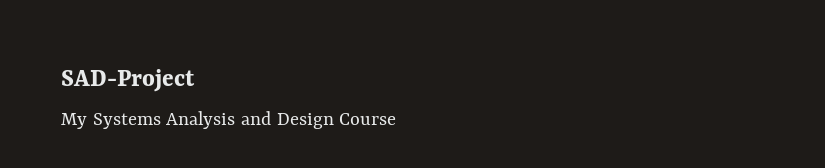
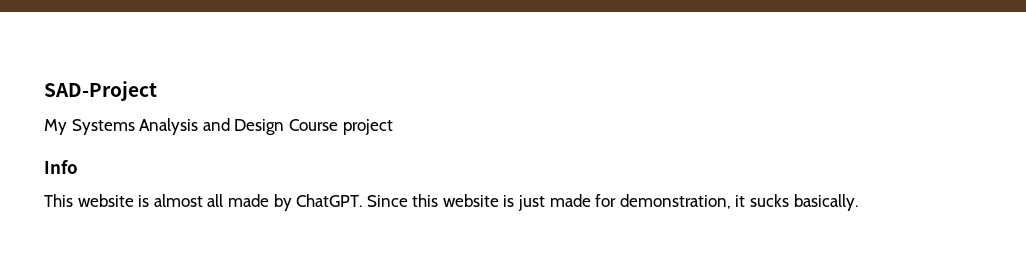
- My Systems Analysis and Design Course
+ My Systems Analysis and Design Course project
+ Info
+ This website is almost all made by ChatGPT. Since this website is just made for demonstration, it sucks basically.

